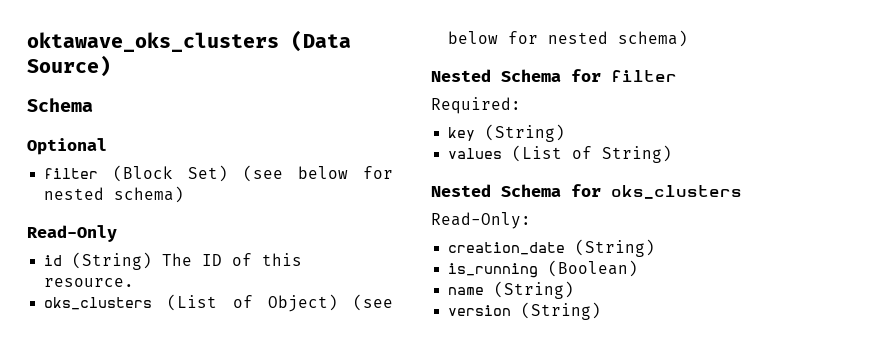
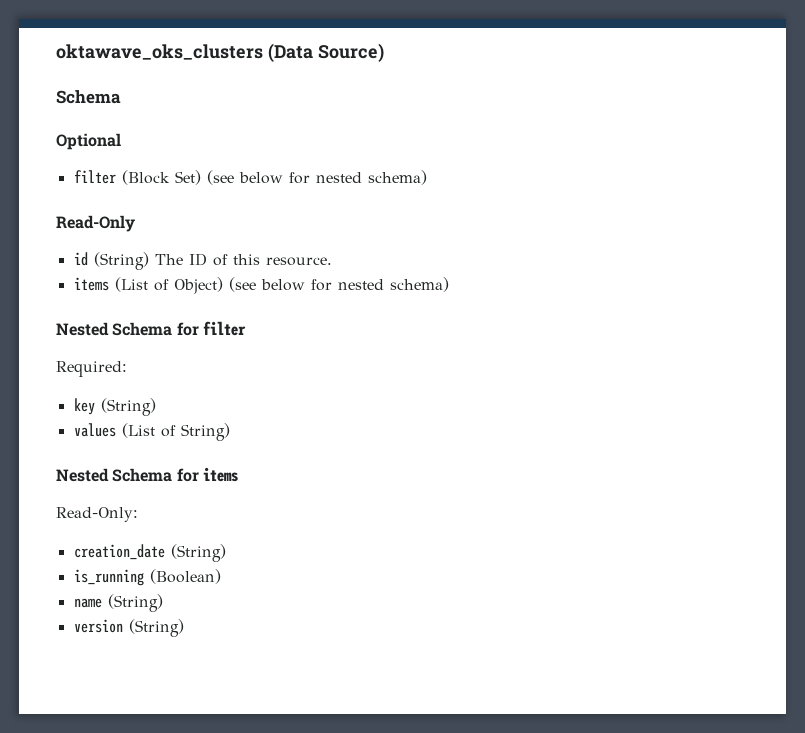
- oks_clusters (List of Object) (see below for nested schema)
+ items (List of Object) (see below for nested schema)
- Nested Schema for oks_clusters
+ Nested Schema for items

